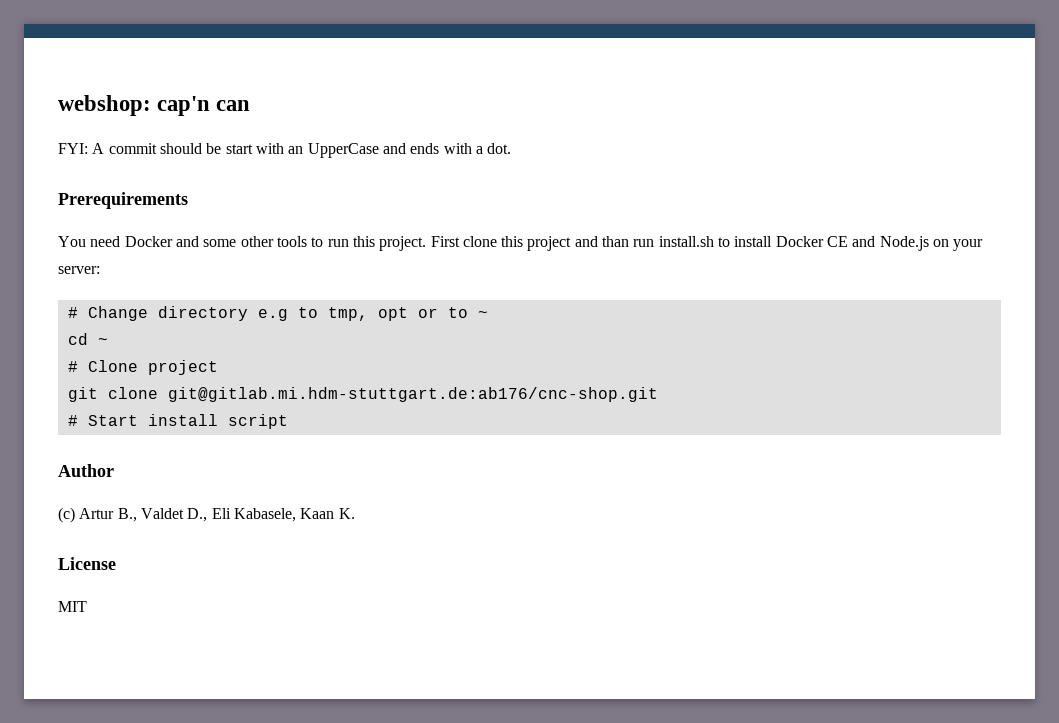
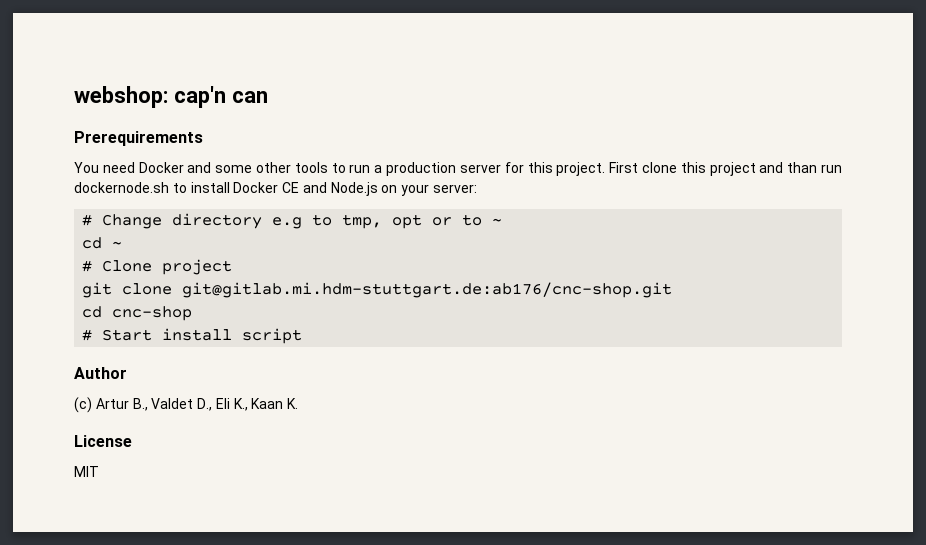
- FYI: A commit should be start with an UpperCase and ends with a dot.
- You need Docker and some other tools to run this project.
+ You need Docker and some other tools to run a production server for this project.
- First clone this project and than run install.sh to install Docker CE and Node.js on your server:
+ First clone this project and than run dockernode.sh to install Docker CE and Node.js on your server:
+ cd cnc-shop
- (c) Artur B., Valdet D., Eli Kabasele, Kaan K.
+ (c) Artur B., Valdet D., Eli K., Kaan K.

